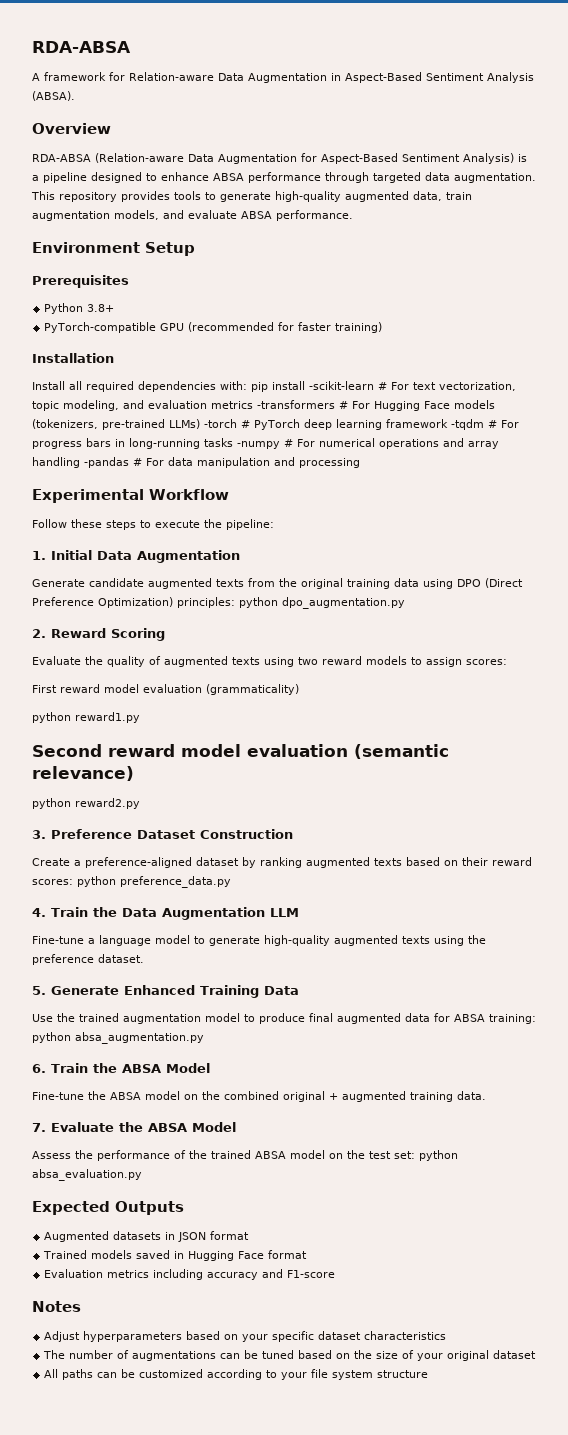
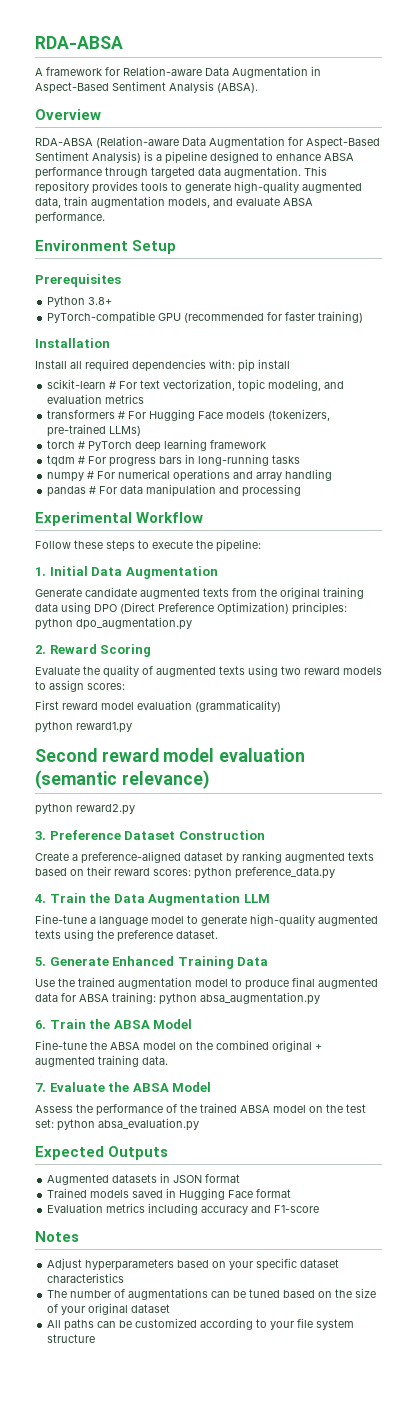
- Install all required dependencies with: pip install -scikit-learn # For text vectorization, topic modeling, and evaluation metrics -transformers # For Hugging Face models (tokenizers, pre-trained LLMs) -torch # PyTorch deep learning framework -tqdm # For progress bars in long-running tasks -numpy # For numerical operations and array handling -pandas # For data manipulation and processing
+ Install all required dependencies with: pip install
+ scikit-learn # For text vectorization, topic modeling, and evaluation metrics
+ transformers # For Hugging Face models (tokenizers, pre-trained LLMs)
+ torch # PyTorch deep learning framework
+ tqdm # For progress bars in long-running tasks
+ numpy # For numerical operations and array handling
+ pandas # For data manipulation and processing

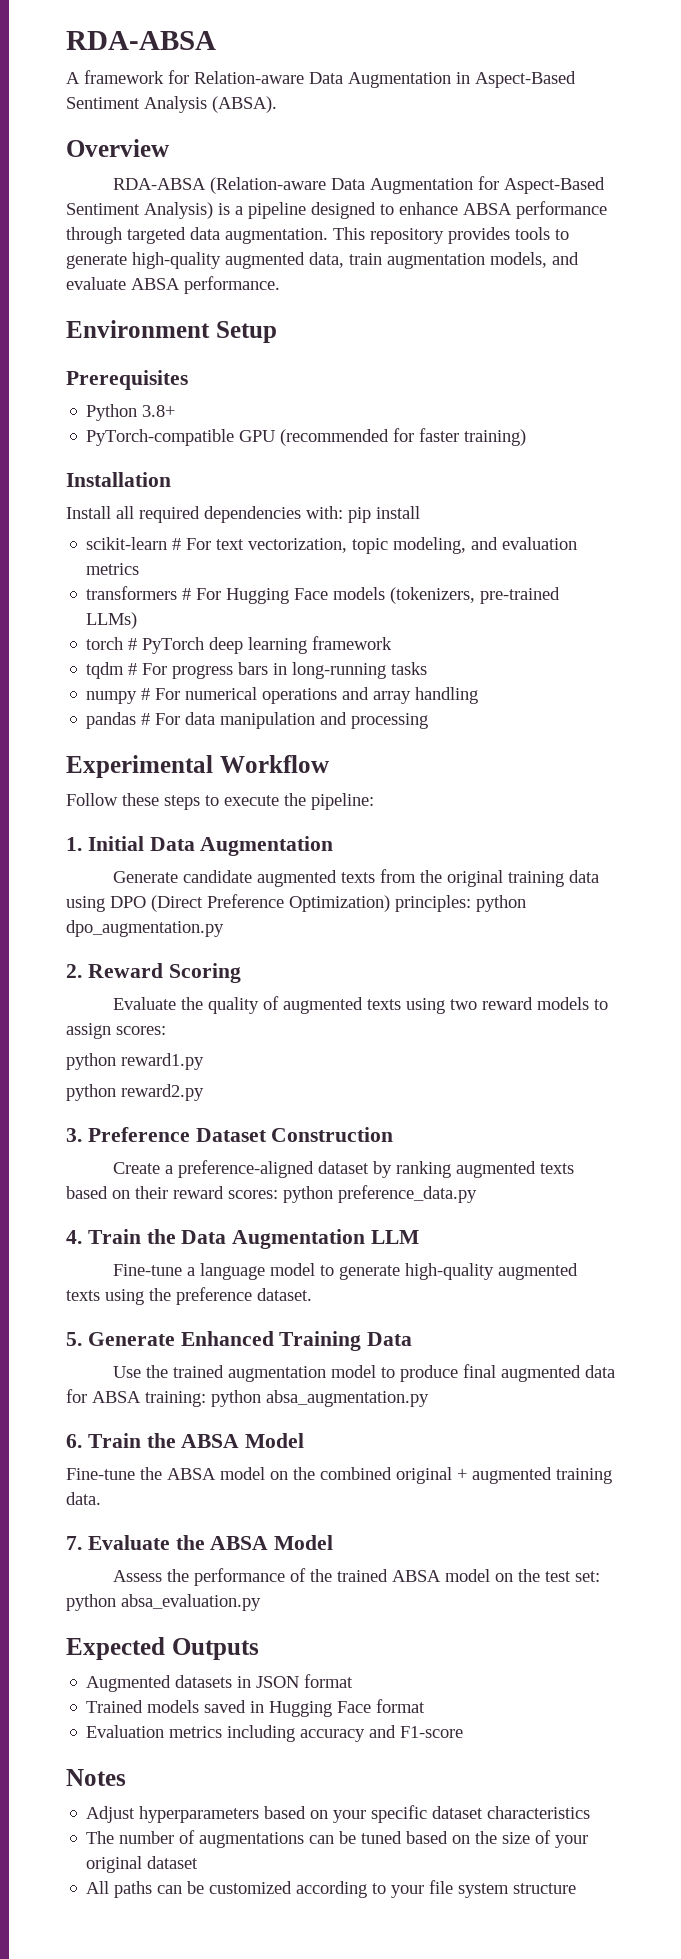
- First reward model evaluation (grammaticality)
  python reward1.py
- Second reward model evaluation (semantic relevance)

